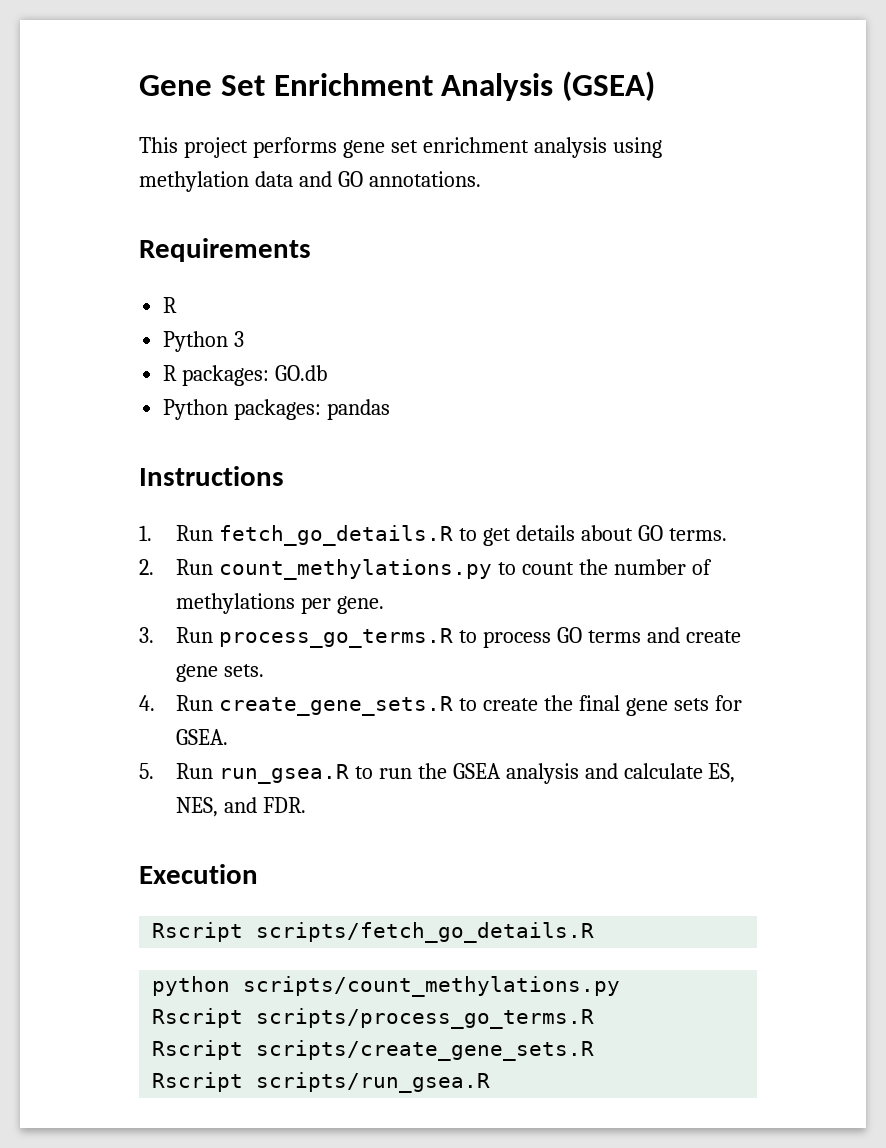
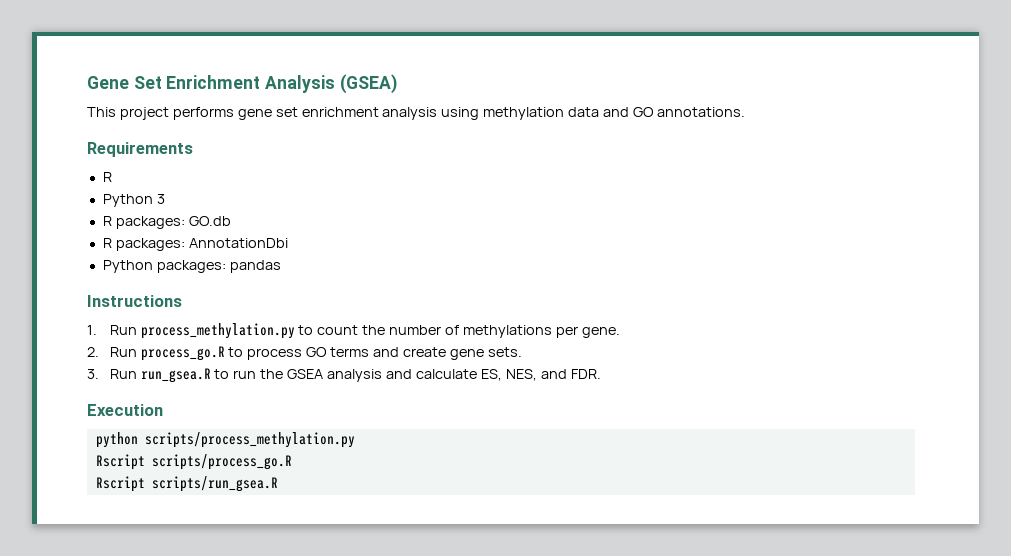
+ R packages: AnnotationDbi
- 1. Run fetch_go_details.R to get details about GO terms.
- 2. Run count_methylations.py to count the number of methylations per gene.
+ 1. Run process_methylation.py to count the number of methylations per gene.
- 3. Run process_go_terms.R to process GO terms and create gene sets.
+ 2. Run process_go.R to process GO terms and create gene sets.
- 4. Run create_gene_sets.R to create the final gene sets for GSEA.
- 5. Run run_gsea.R to run the GSEA analysis and calculate ES, NES, and FDR.
+ 3. Run run_gsea.R to run the GSEA analysis and calculate ES, NES, and FDR.
- Rscript scripts/fetch_go_details.R
- python scripts/count_methylations.py
- Rscript scripts/process_go_terms.R
- Rscript scripts/create_gene_sets.R
+ python scripts/process_methylation.py
+ Rscript scripts/process_go.R

